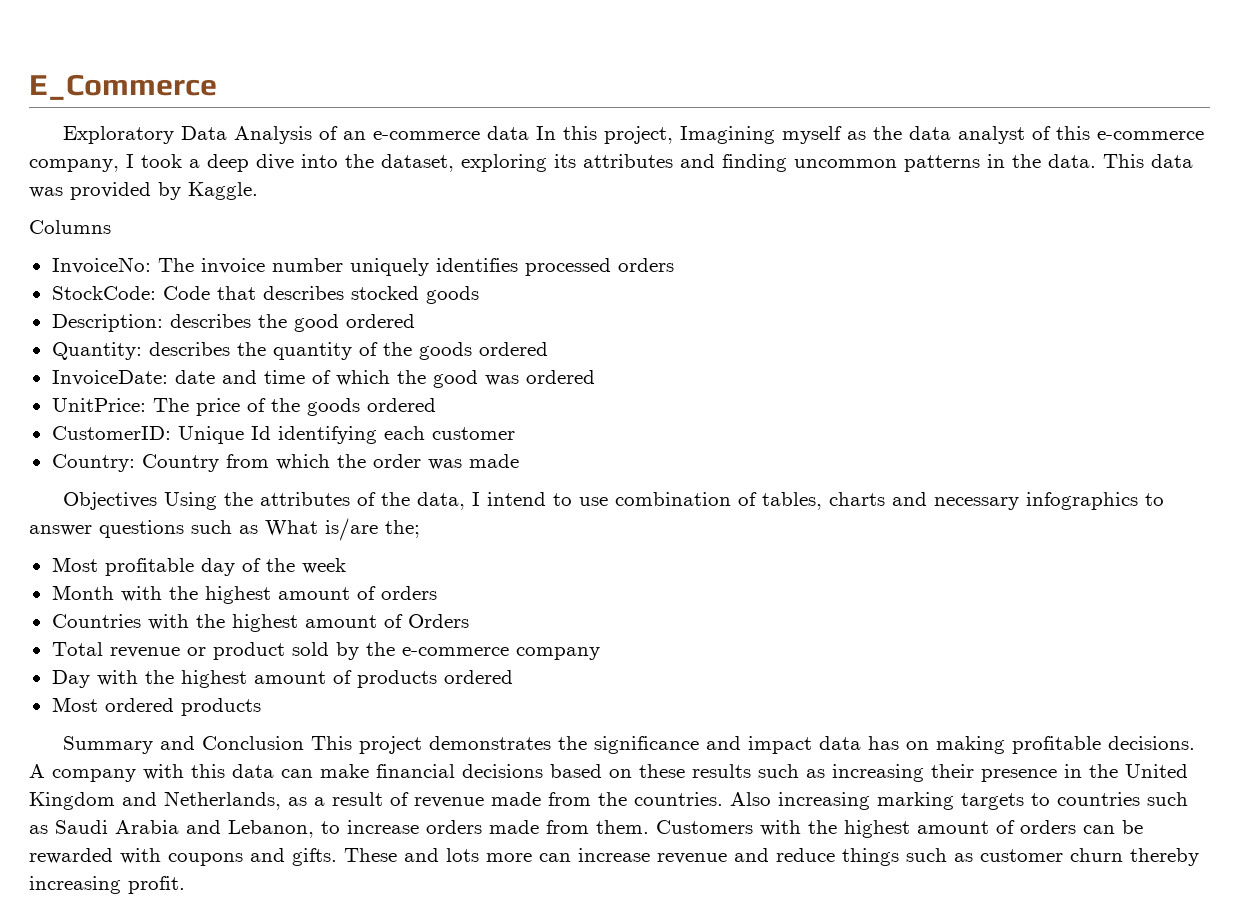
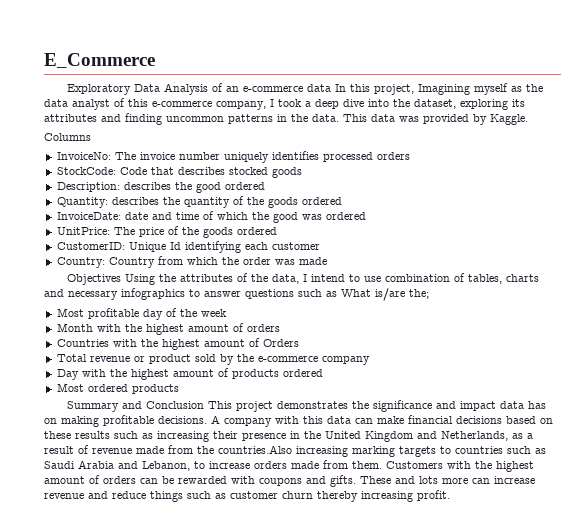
- A company with this data can make financial decisions based on these results such as increasing their presence in the United Kingdom and Netherlands, as a result of revenue made from the countries. Also increasing marking targets to countries such as Saudi Arabia and Lebanon, to increase orders made from them.
+ A company with this data can make financial decisions based on these results such as increasing their presence in the United Kingdom and Netherlands, as a result of revenue made from the countries.Also increasing marking targets to countries such as Saudi Arabia and Lebanon, to increase orders made from them.

